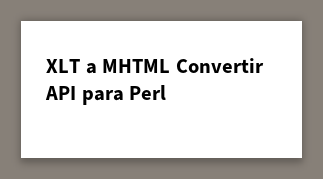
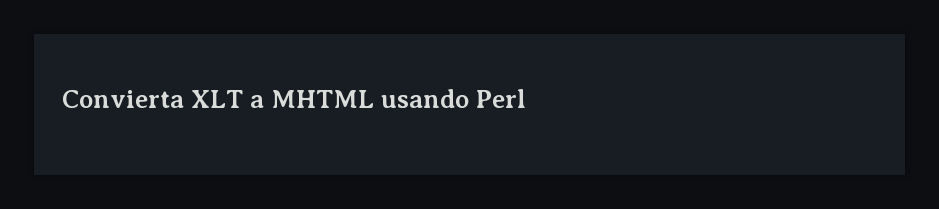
- XLT a MHTML Convertir API para Perl
+ Convierta XLT a MHTML usando Perl

